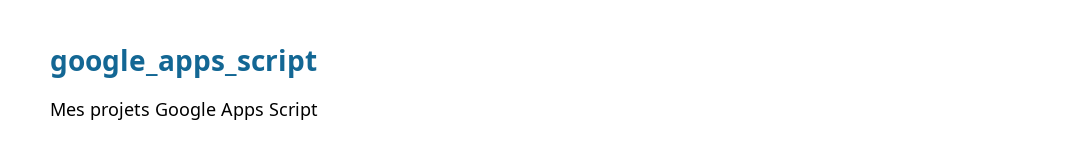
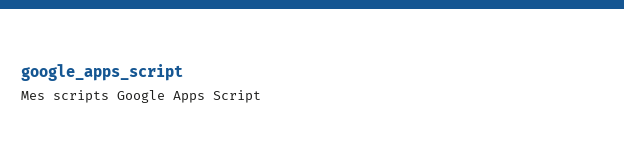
- Mes projets Google Apps Script
+ Mes scripts Google Apps Script

